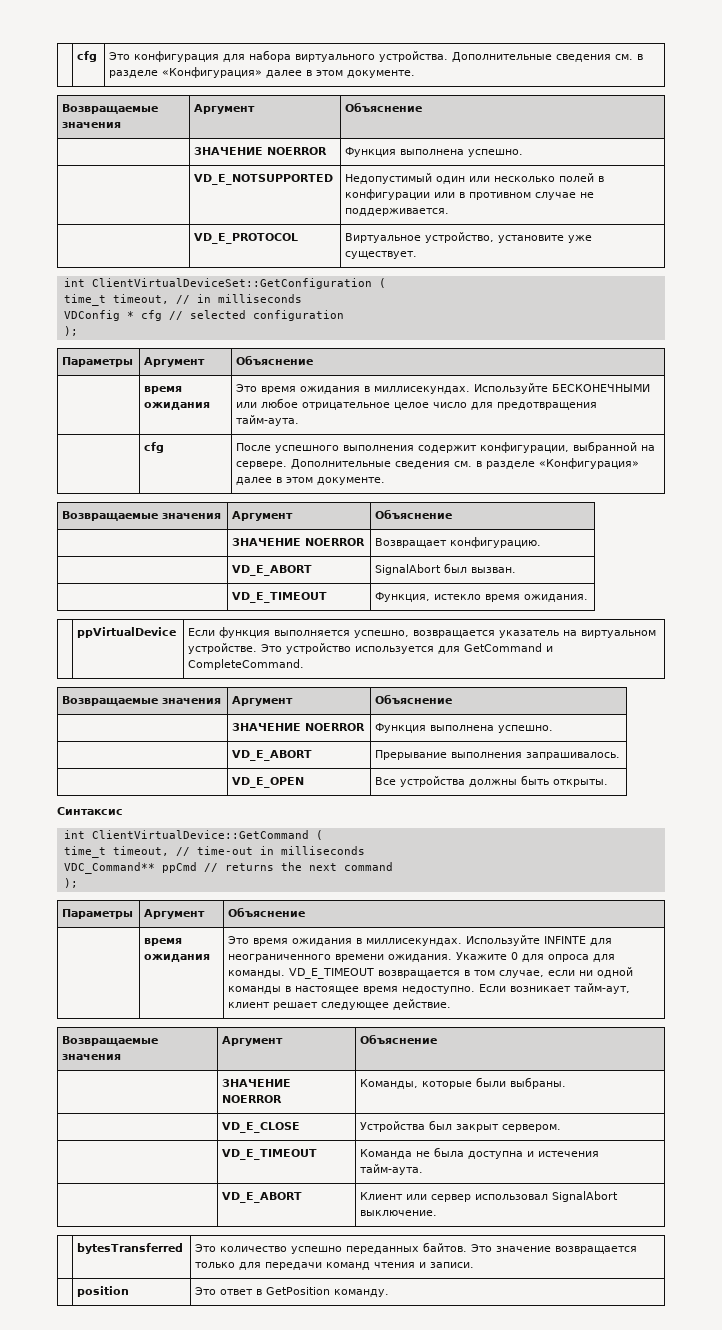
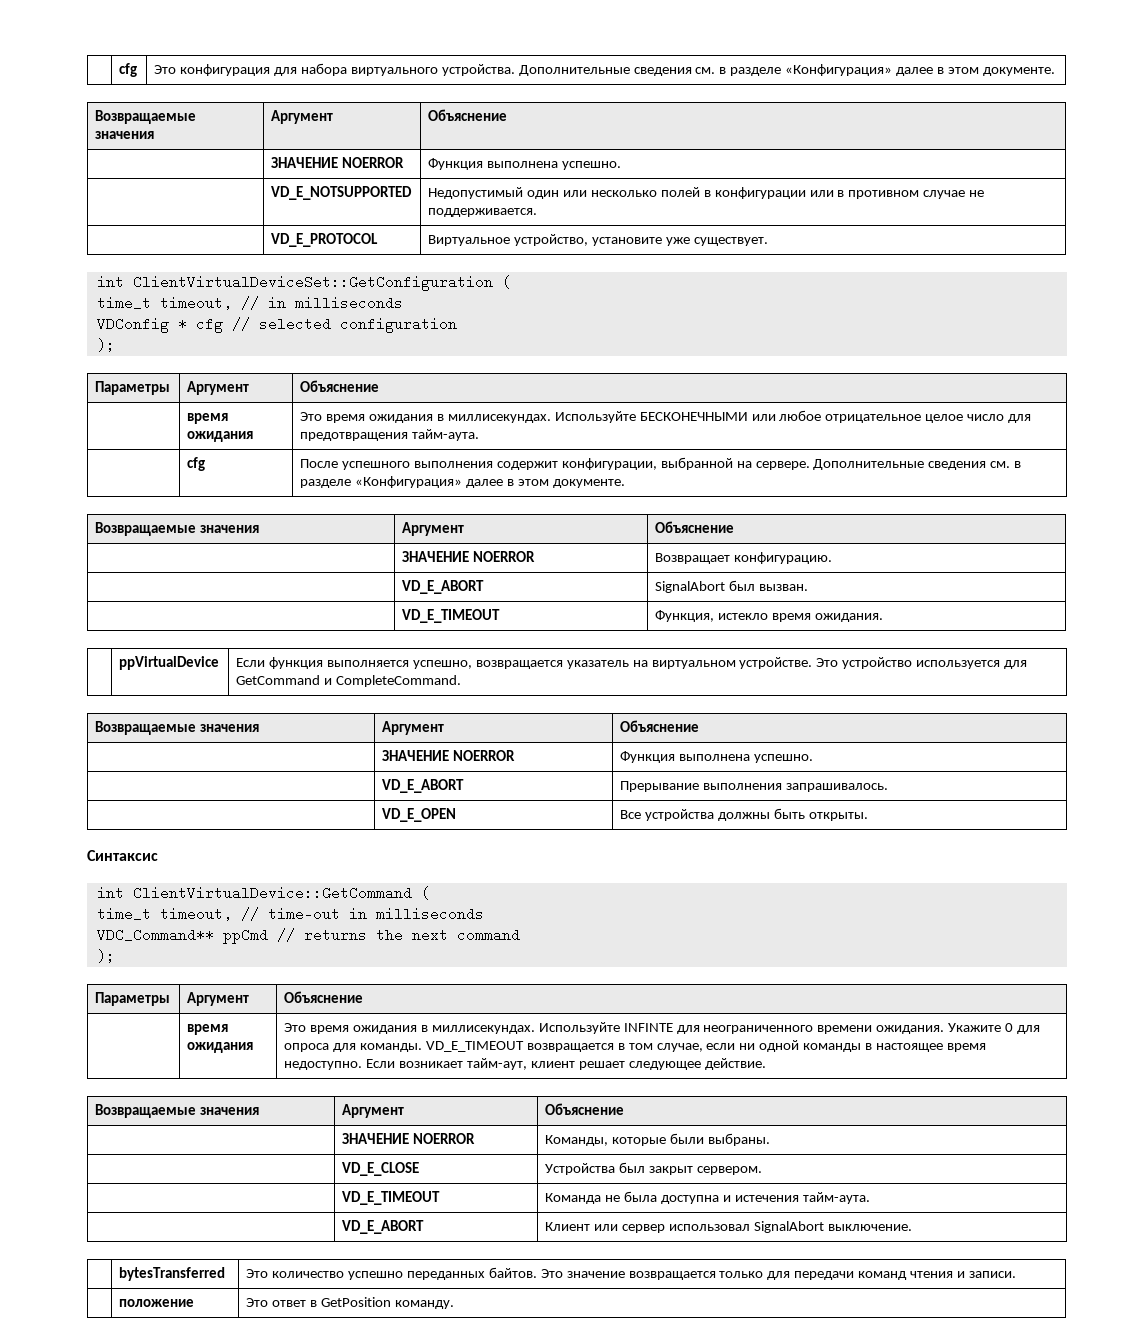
- | position | Это ответ в GetPosition команду.
+ | положение | Это ответ в GetPosition команду.

